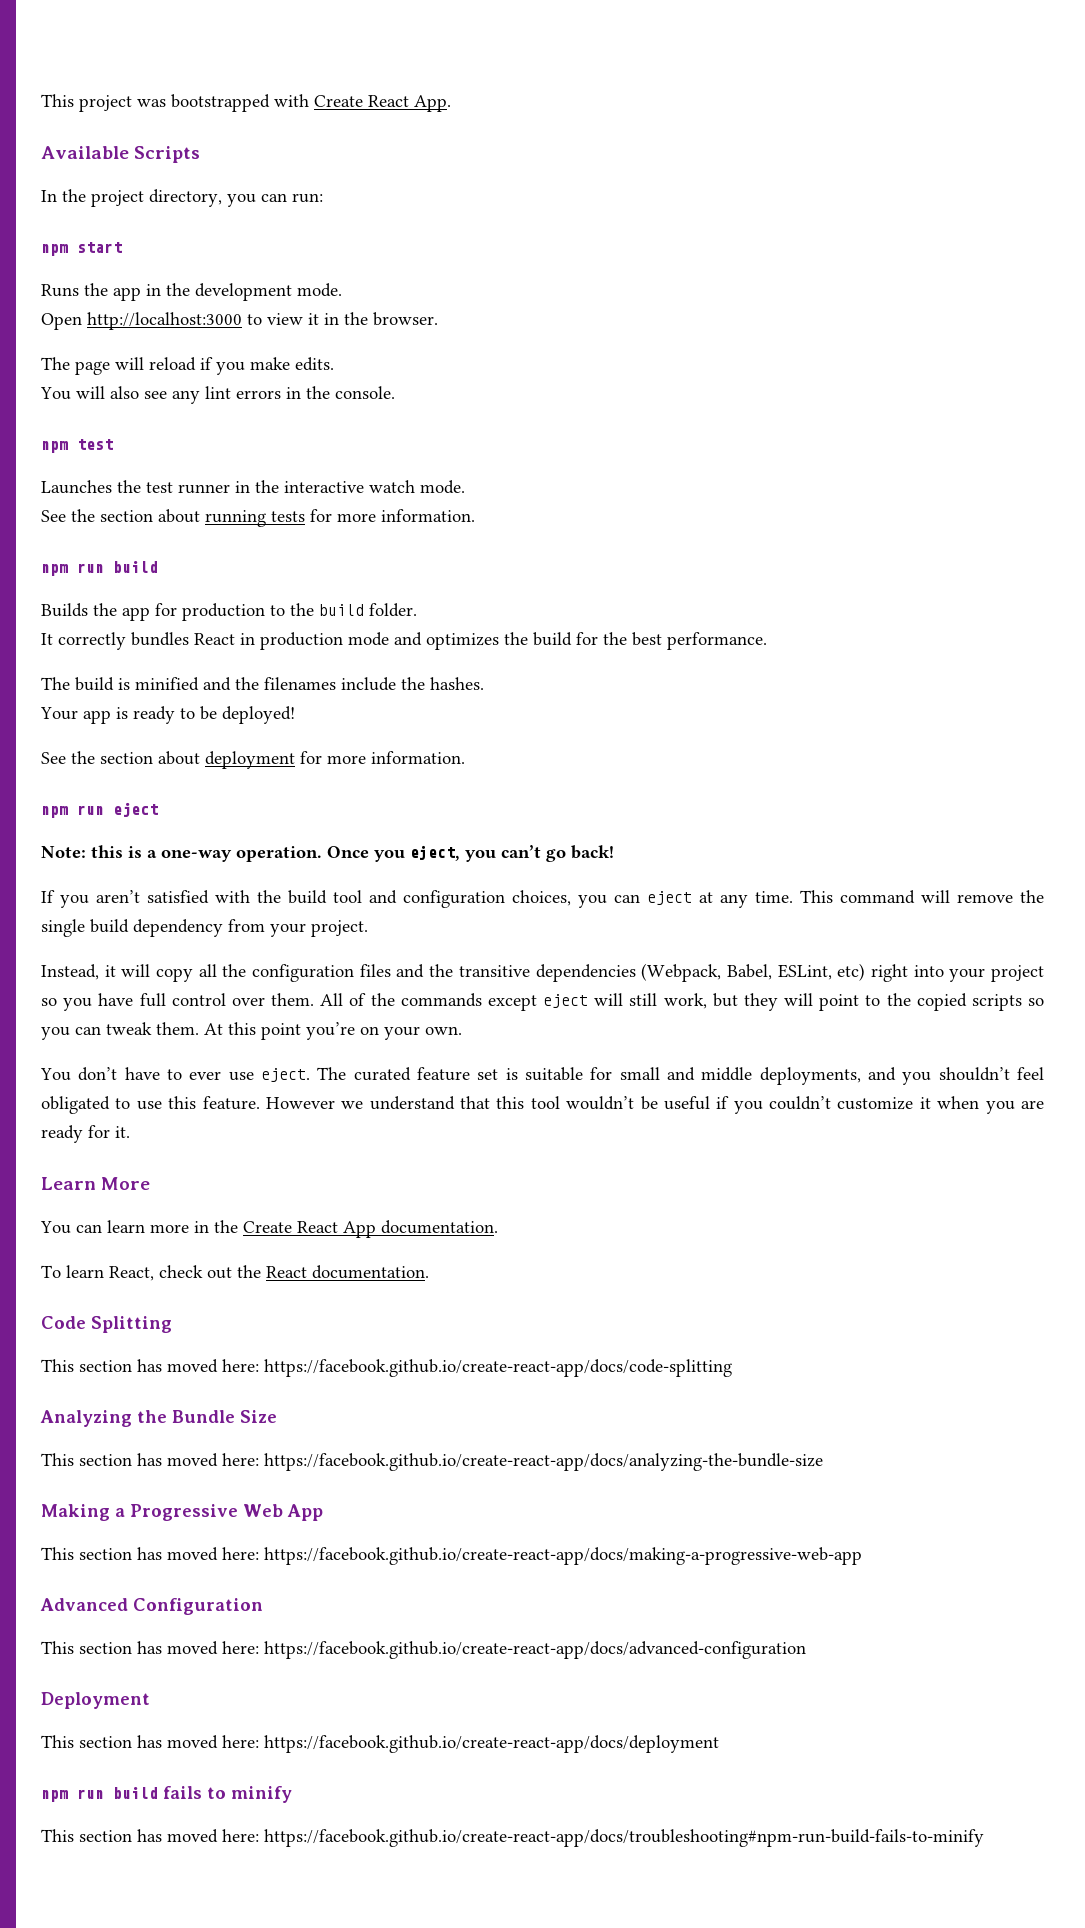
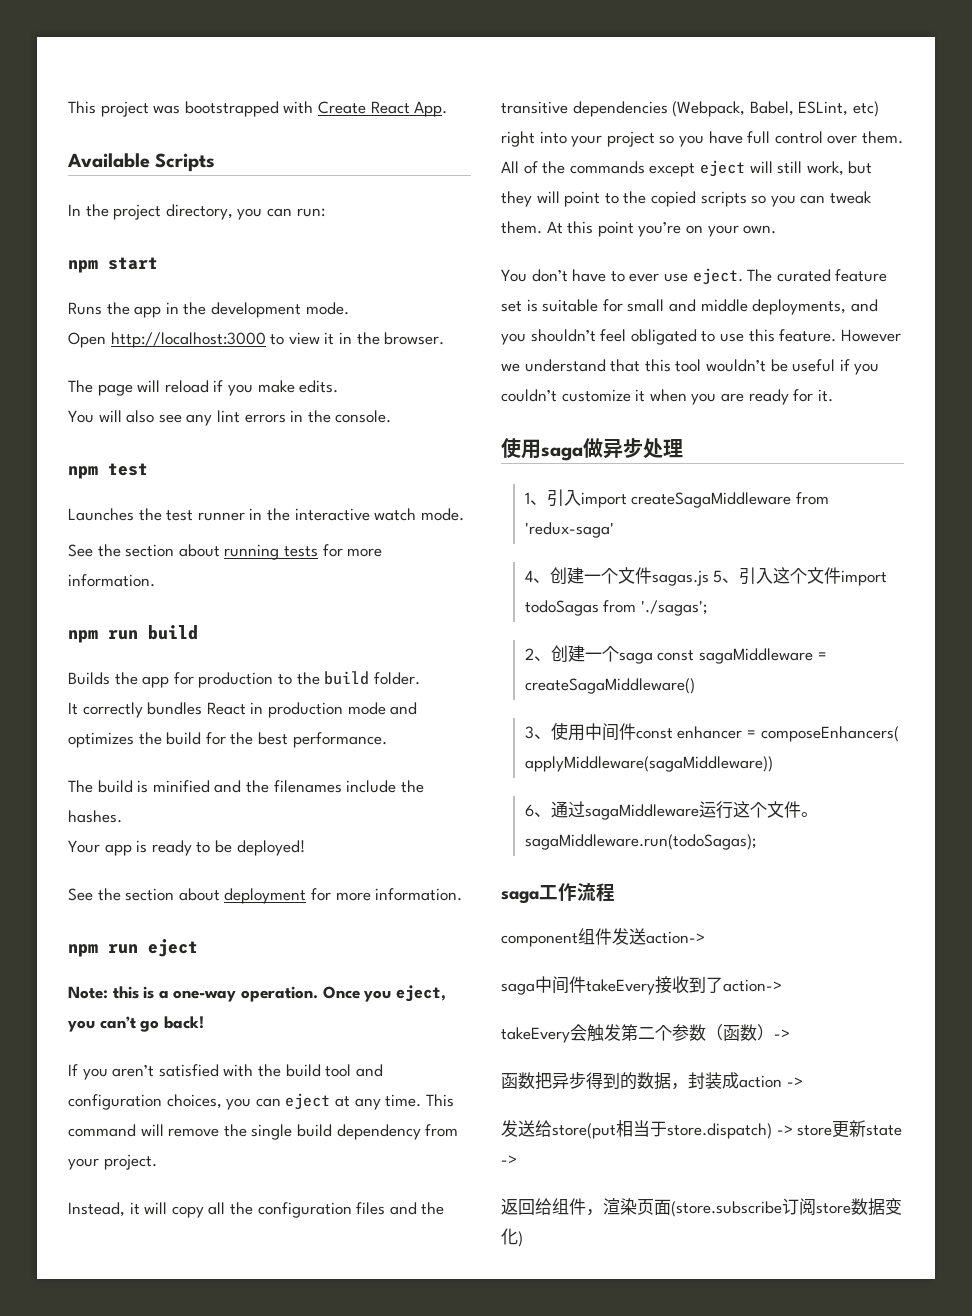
- Learn More
- You can learn more in the Create React App documentation.
- To learn React, check out the React documentation.
- Code Splitting
- This section has moved here: https://facebook.github.io/create-react-app/docs/code-splitting
- Analyzing the Bundle Size
- This section has moved here: https://facebook.github.io/create-react-app/docs/analyzing-the-bundle-size
- Making a Progressive Web App
- This section has moved here: https://facebook.github.io/create-react-app/docs/making-a-progressive-web-app
- Advanced Configuration
- This section has moved here: https://facebook.github.io/create-react-app/docs/advanced-configuration
- Deployment
- This section has moved here: https://facebook.github.io/create-react-app/docs/deployment
- npm run build fails to minify
- This section has moved here: https://facebook.github.io/create-react-app/docs/troubleshooting#npm-run-build-fails-to-minify
+ 使用saga做异步处理
+ 1、引入import createSagaMiddleware from 'redux-saga'
+ 4、创建一个文件sagas.js 5、引入这个文件import todoSagas from './sagas';
+ 2、创建一个saga const sagaMiddleware = createSagaMiddleware()
+ 3、使用中间件const enhancer = composeEnhancers( applyMiddleware(sagaMiddleware))
+ 6、通过sagaMiddleware运行这个文件。sagaMiddleware.run(todoSagas);
+ saga工作流程
+ component组件发送action->
+ saga中间件takeEvery接收到了action->
+ takeEvery会触发第二个参数（函数）->
+ 函数把异步得到的数据，封装成action ->
+ 发送给store(put相当于store.dispatch) -> store更新state ->
+ 返回给组件，渲染页面(store.subscribe订阅store数据变化)

